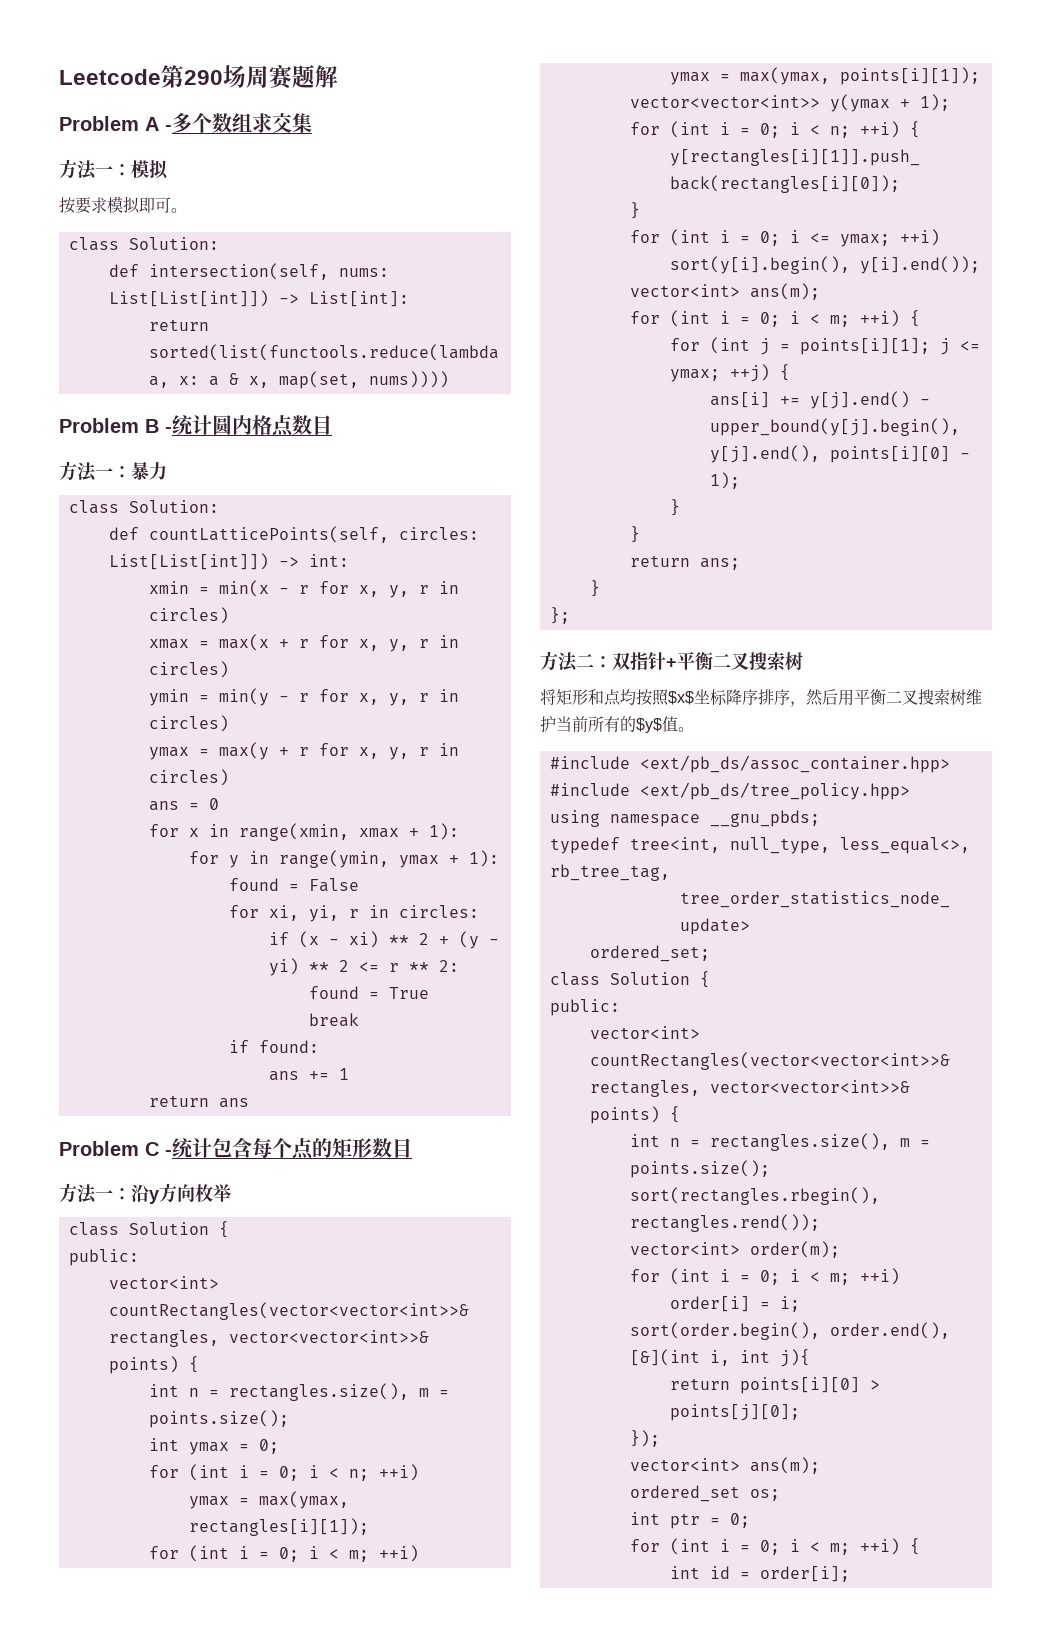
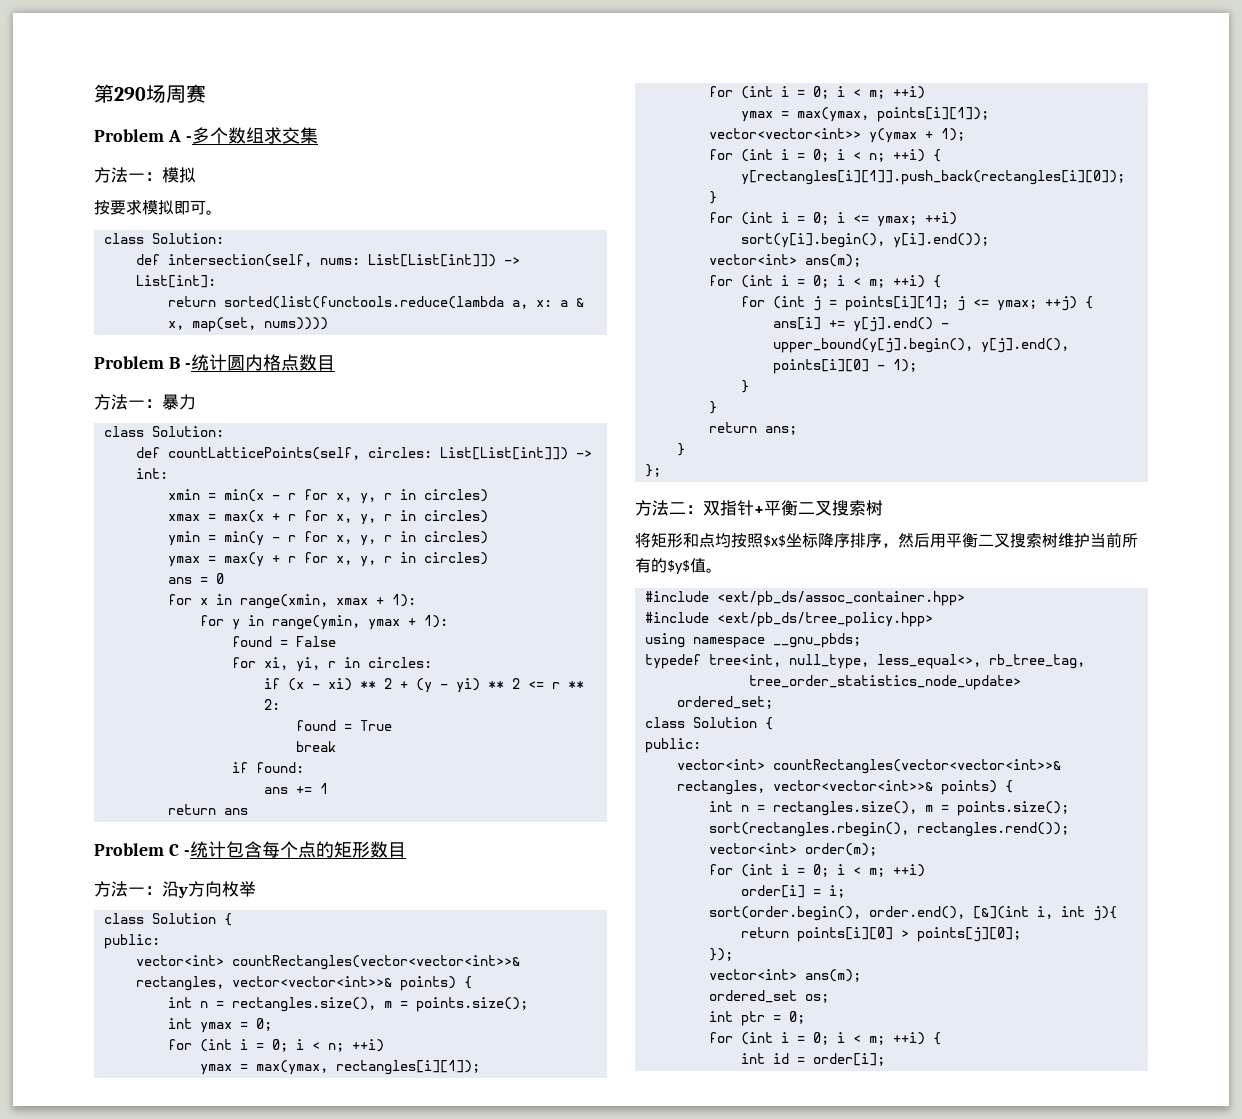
- Leetcode第290场周赛题解
+ 第290场周赛

